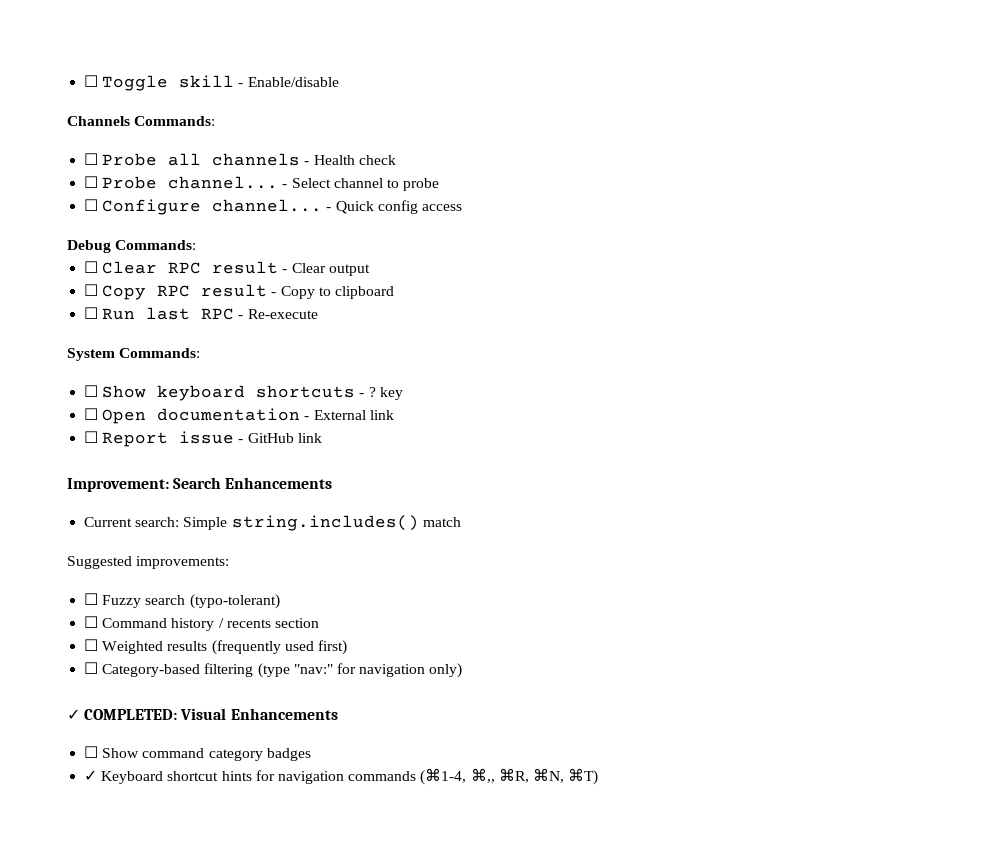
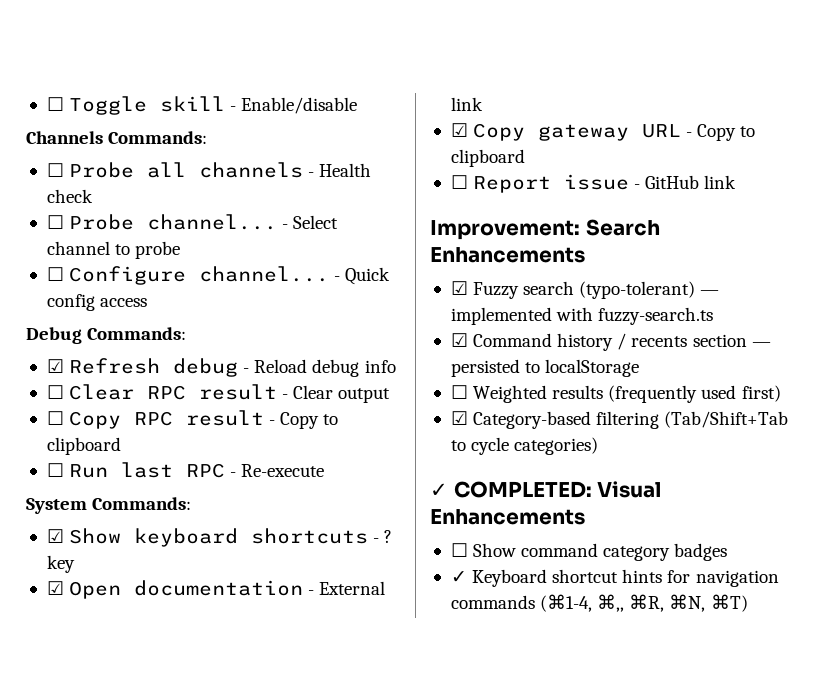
+ ☑ Refresh debug - Reload debug info
- ☐ Show keyboard shortcuts - ? key
+ ☑ Show keyboard shortcuts - ? key
- ☐ Open documentation - External link
+ ☑ Open documentation - External link
+ ☑ Copy gateway URL - Copy to clipboard
- Current search: Simple string.includes() match
- Suggested improvements:
- ☐ Fuzzy search (typo-tolerant)
- ☐ Command history / recents section
+ ☑ Fuzzy search (typo-tolerant) — implemented with fuzzy-search.ts
+ ☑ Command history / recents section — persisted to localStorage
- ☐ Category-based filtering (type "nav:" for navigation only)
+ ☑ Category-based filtering (Tab/Shift+Tab to cycle categories)

